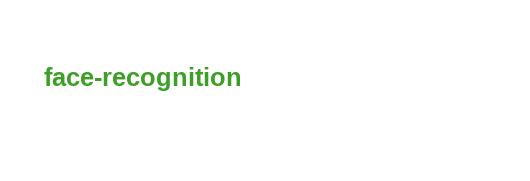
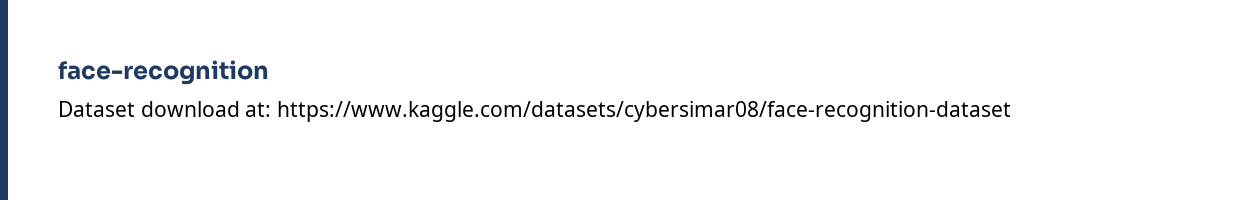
+ Dataset download at: https://www.kaggle.com/datasets/cybersimar08/face-recognition-dataset

